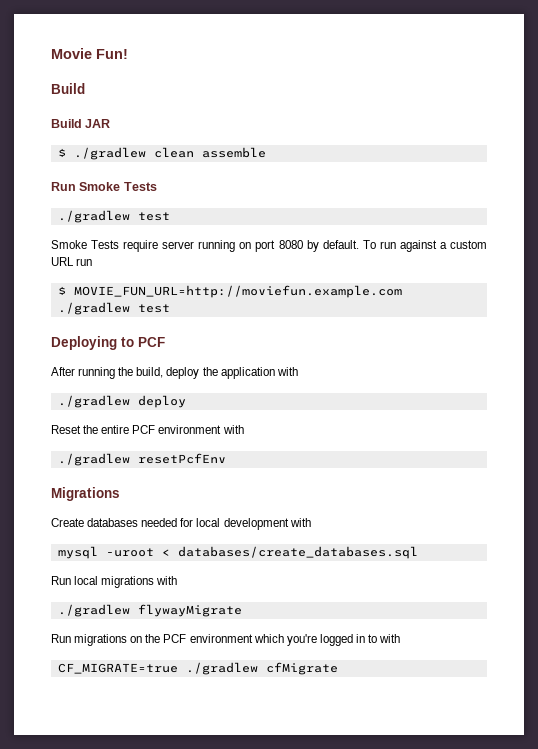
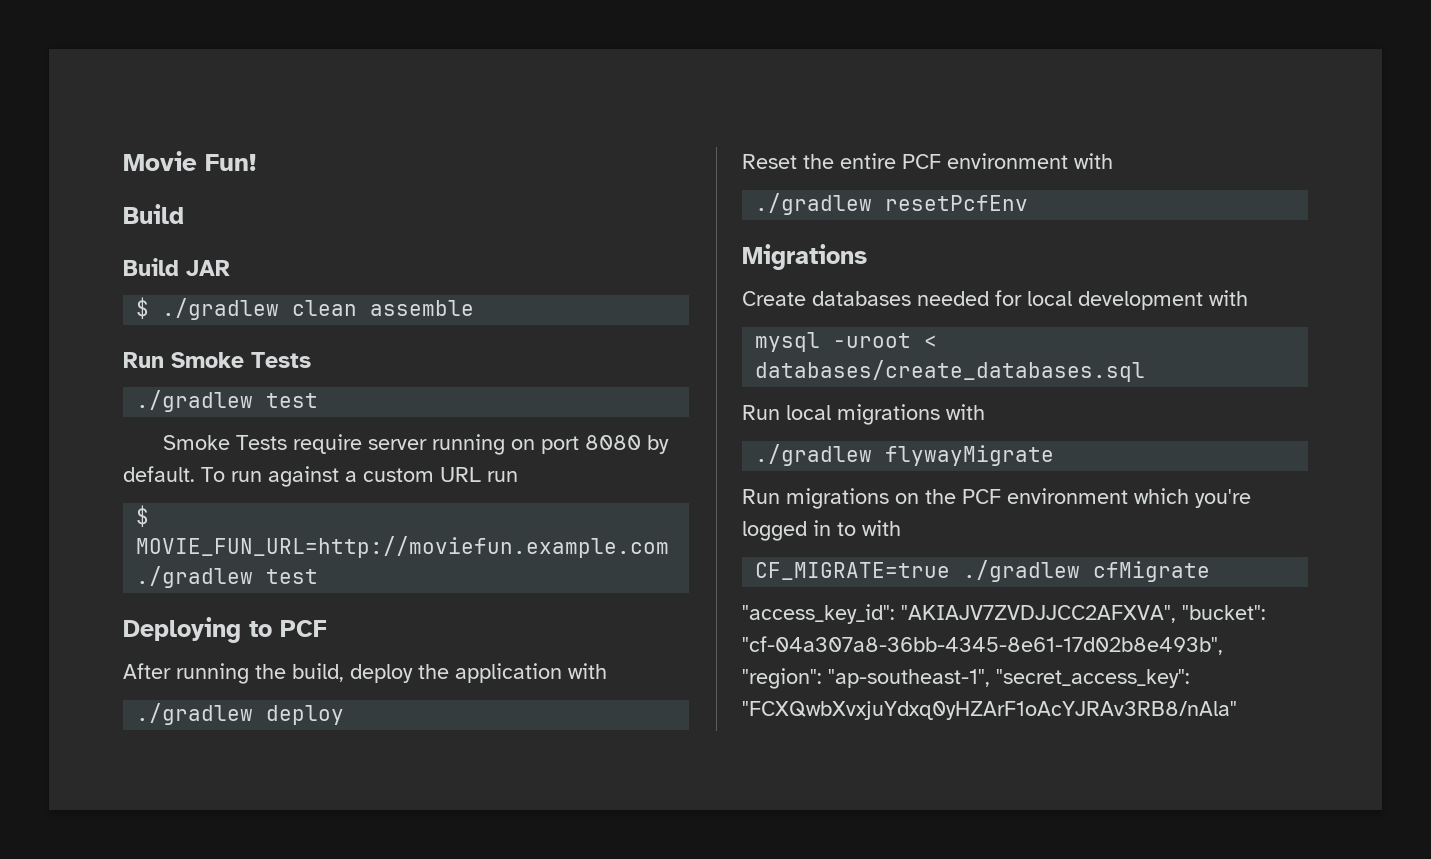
+ "access_key_id": "AKIAJV7ZVDJJCC2AFXVA", "bucket": "cf-04a307a8-36bb-4345-8e61-17d02b8e493b", "region": "ap-southeast-1", "secret_access_key": "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"

